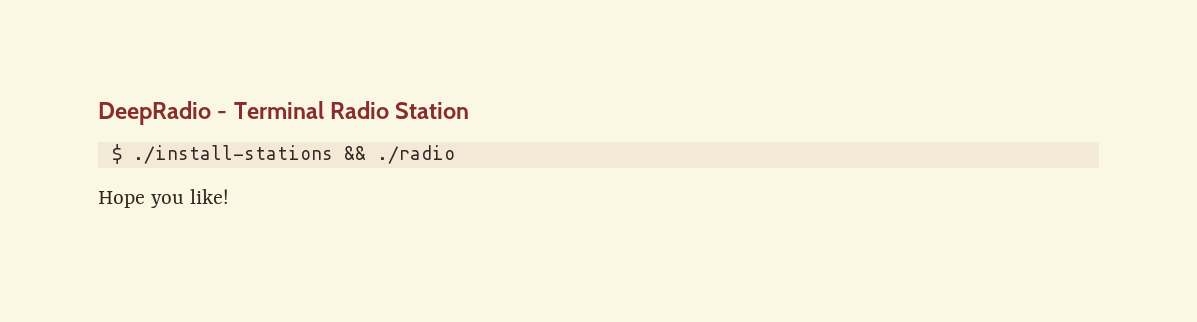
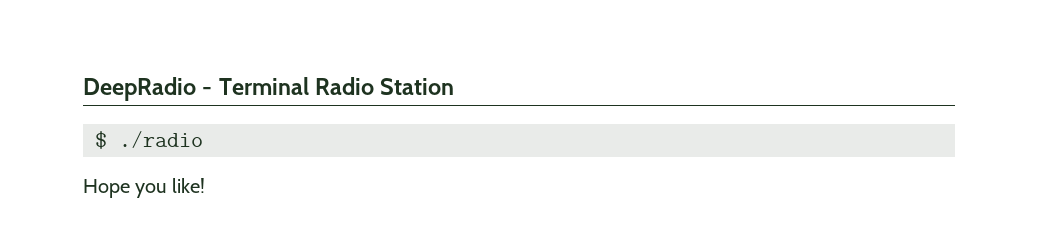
- $ ./install-stations && ./radio
+ $ ./radio

